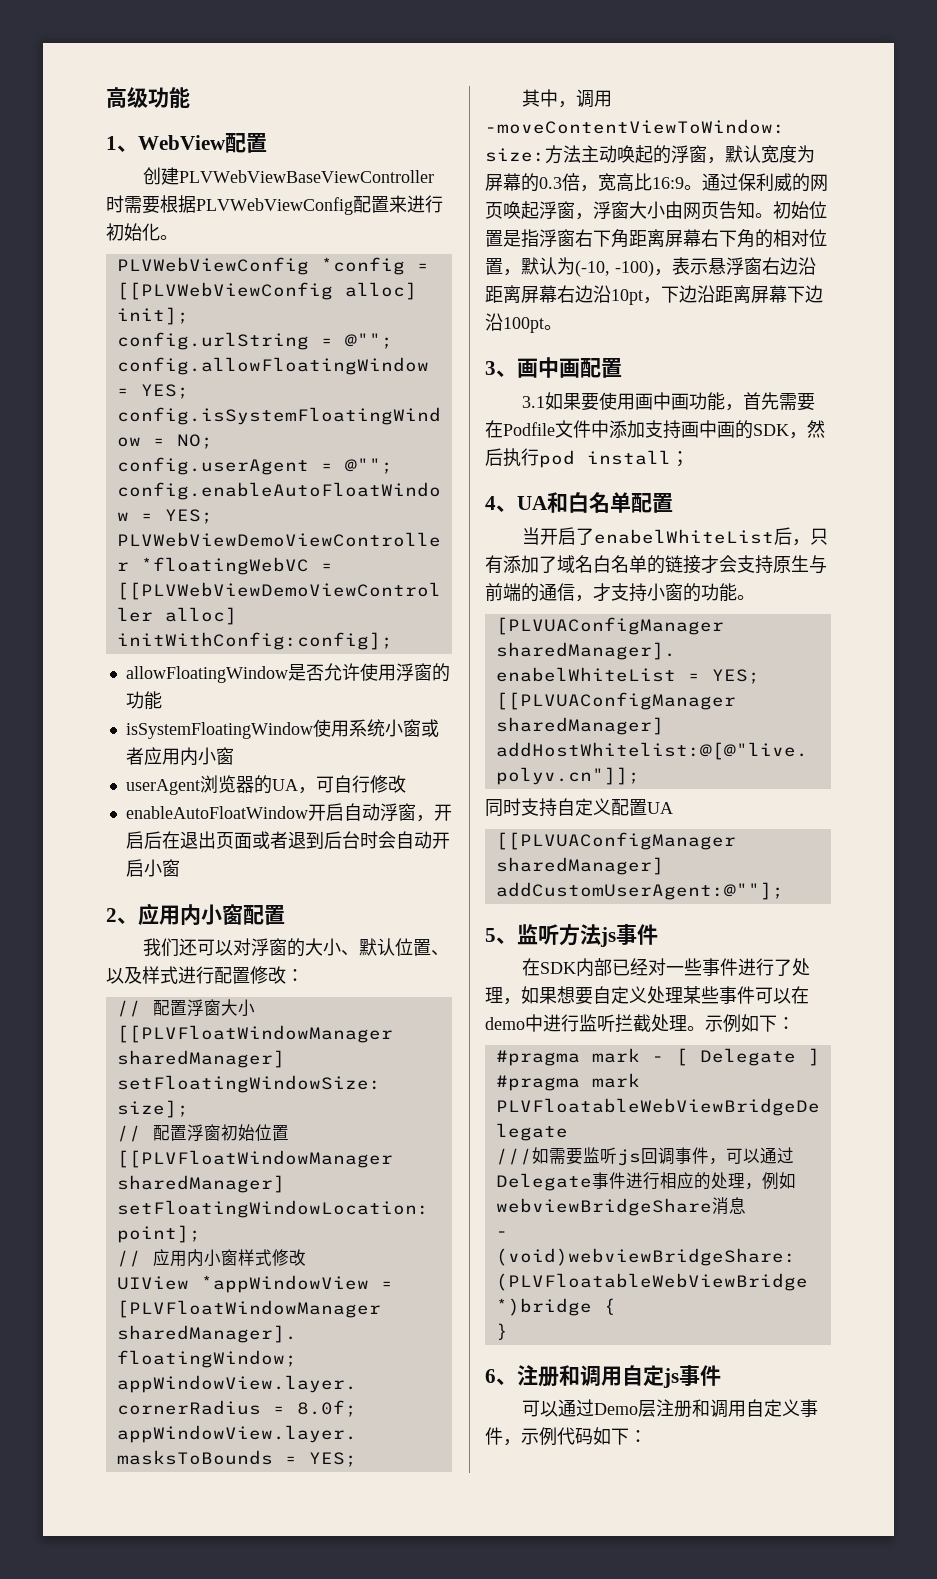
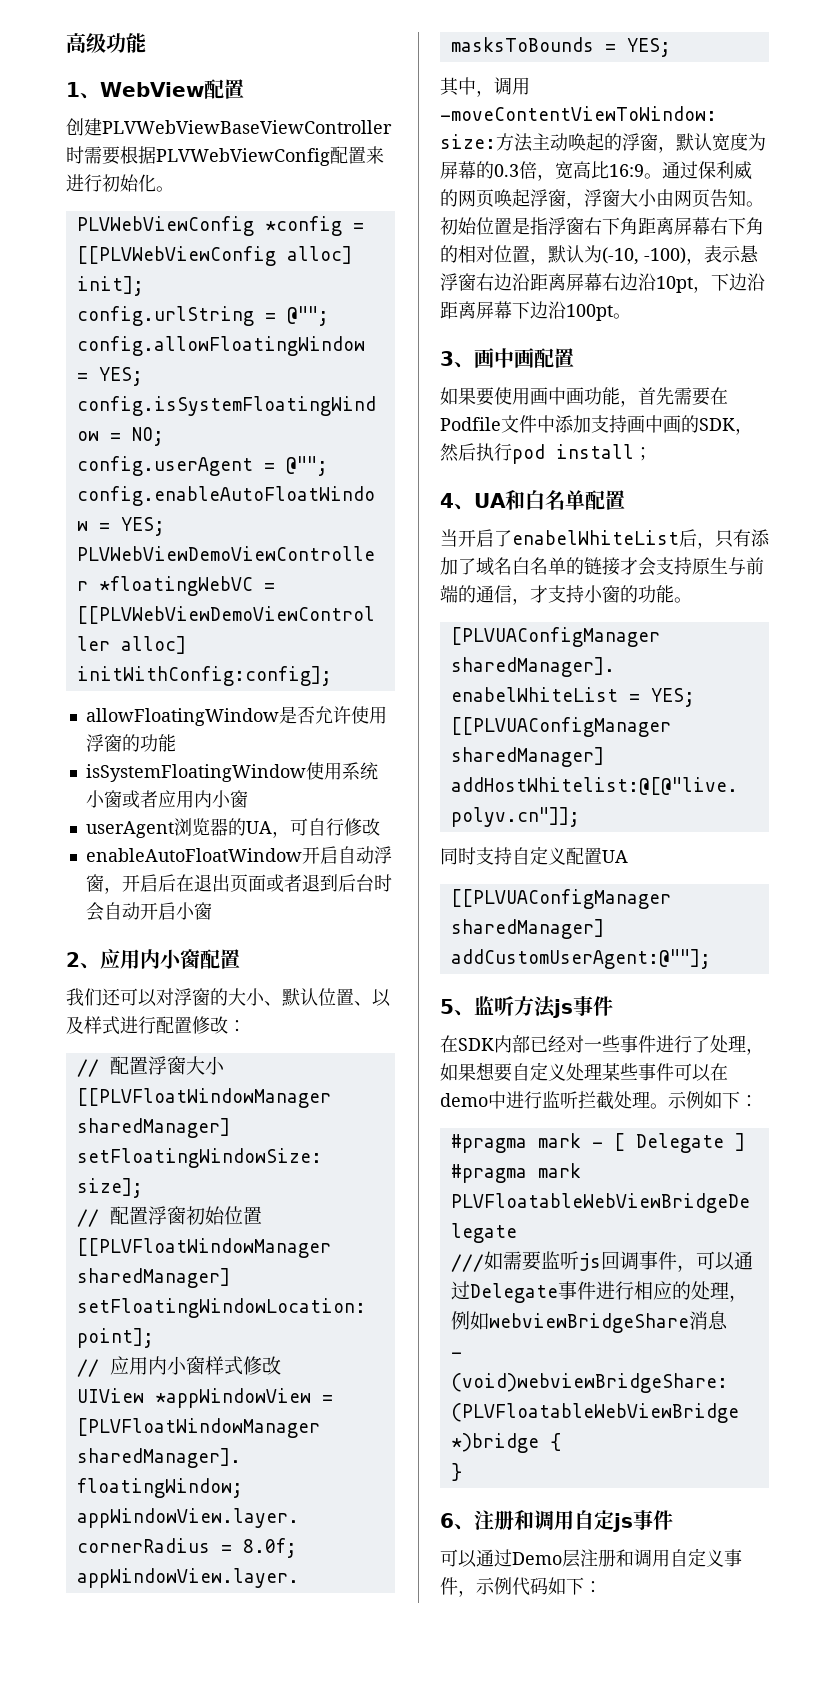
- 3.1如果要使用画中画功能，首先需要在Podfile文件中添加支持画中画的SDK，然后执行pod install；
+ 如果要使用画中画功能，首先需要在Podfile文件中添加支持画中画的SDK，然后执行pod install；

